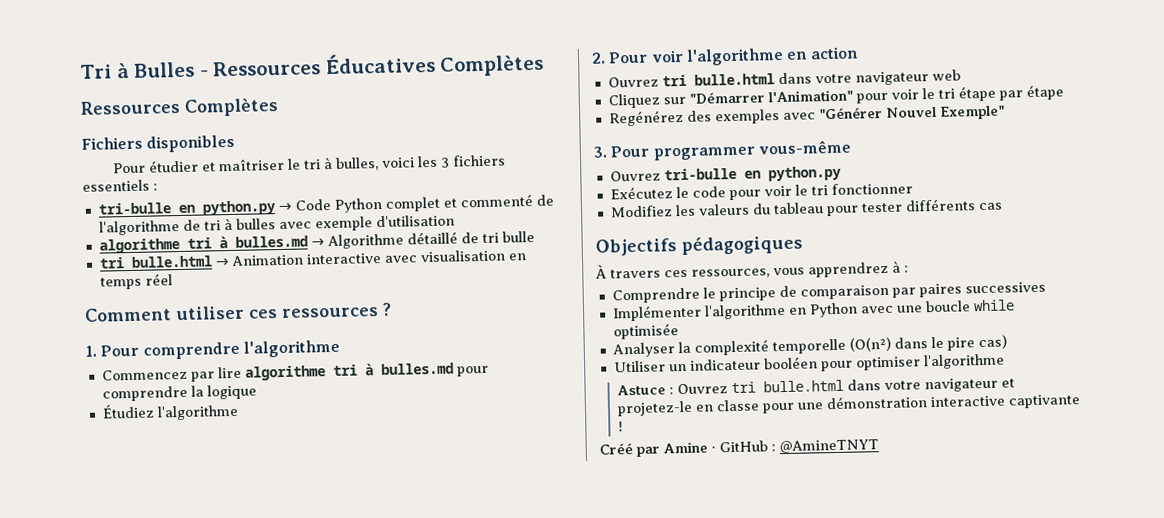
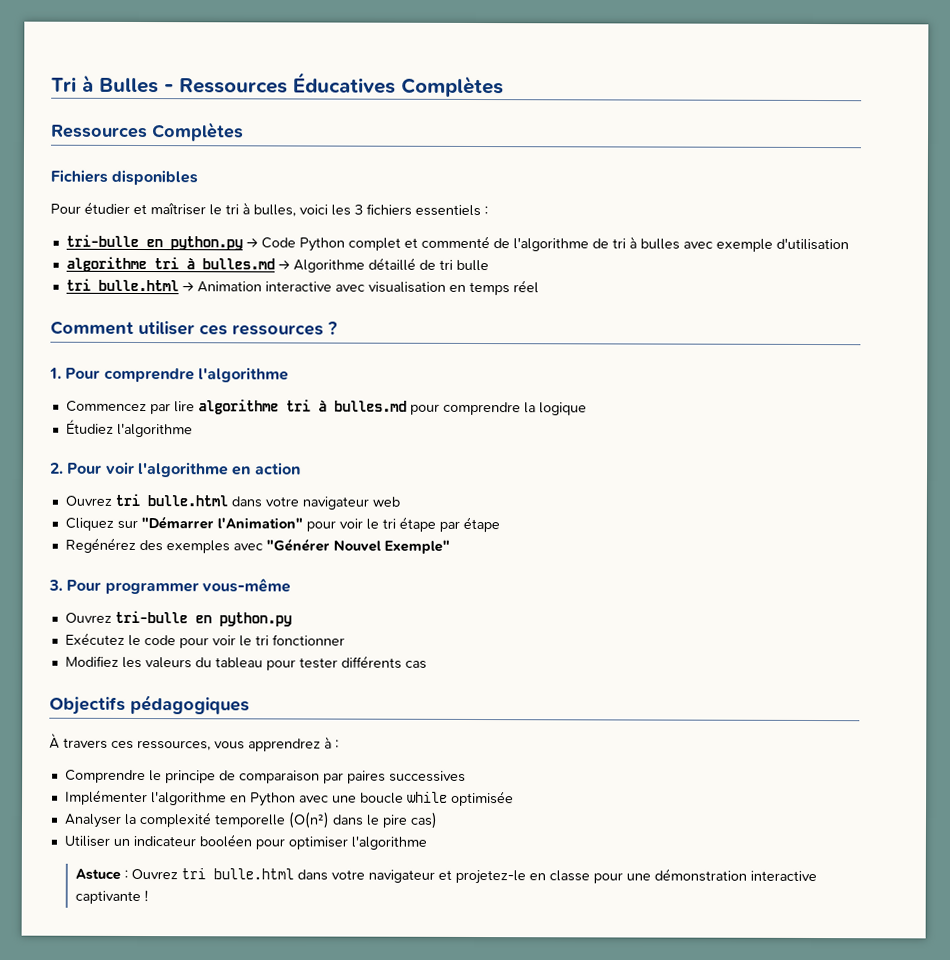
- Créé par Amine · GitHub : @AmineTNYT

